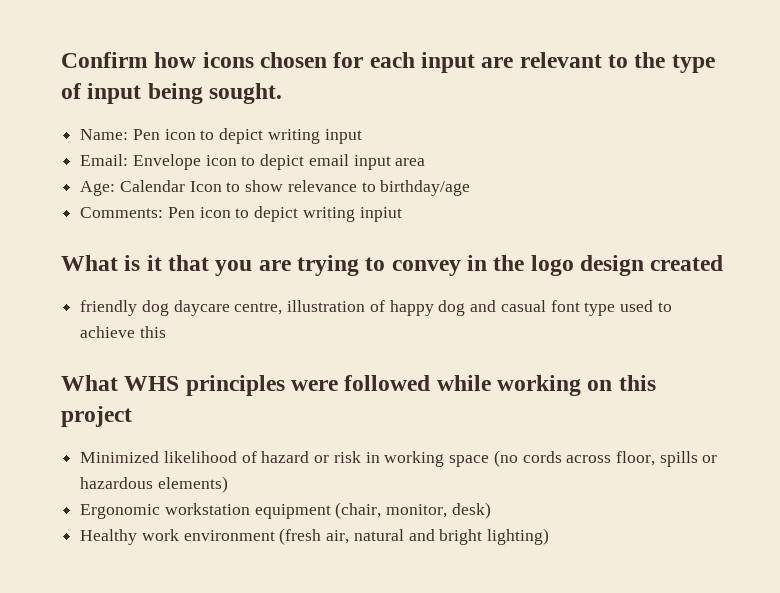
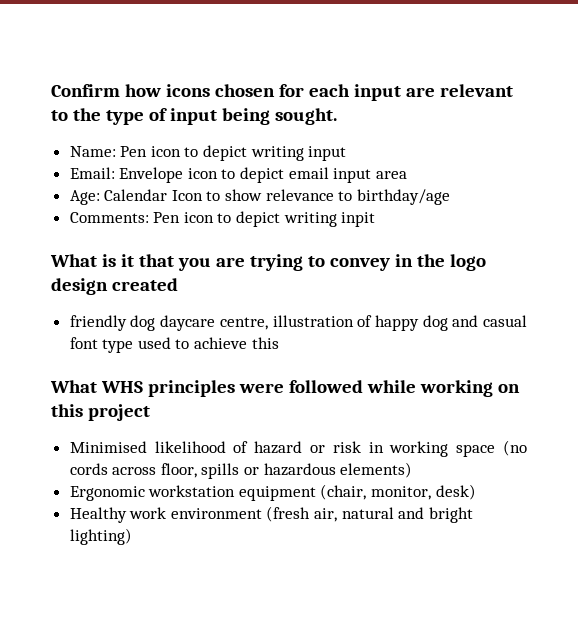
- Comments: Pen icon to depict writing inpiut
+ Comments: Pen icon to depict writing inpit
- Minimized likelihood of hazard or risk in working space (no cords across floor, spills or hazardous elements)
+ Minimised likelihood of hazard or risk in working space (no cords across floor, spills or hazardous elements)

